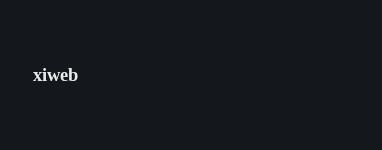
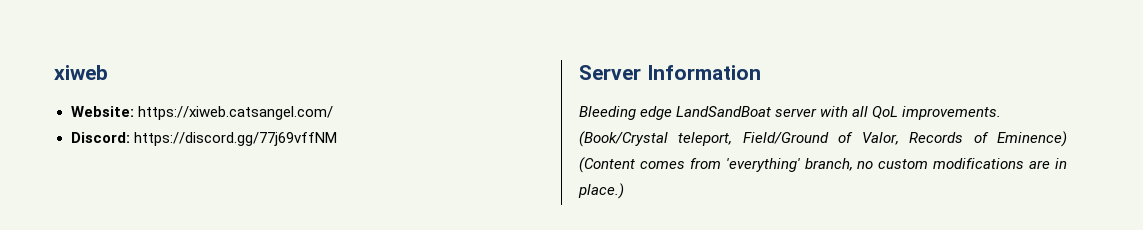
+ Website: https://xiweb.catsangel.com/
+ Discord: https://discord.gg/77j69vffNM
+ Server Information
+ Bleeding edge LandSandBoat server with all QoL improvements. (Book/Crystal teleport, Field/Ground of Valor, Records of Eminence) (Content comes from 'everything' branch, no custom modifications are in place.)

